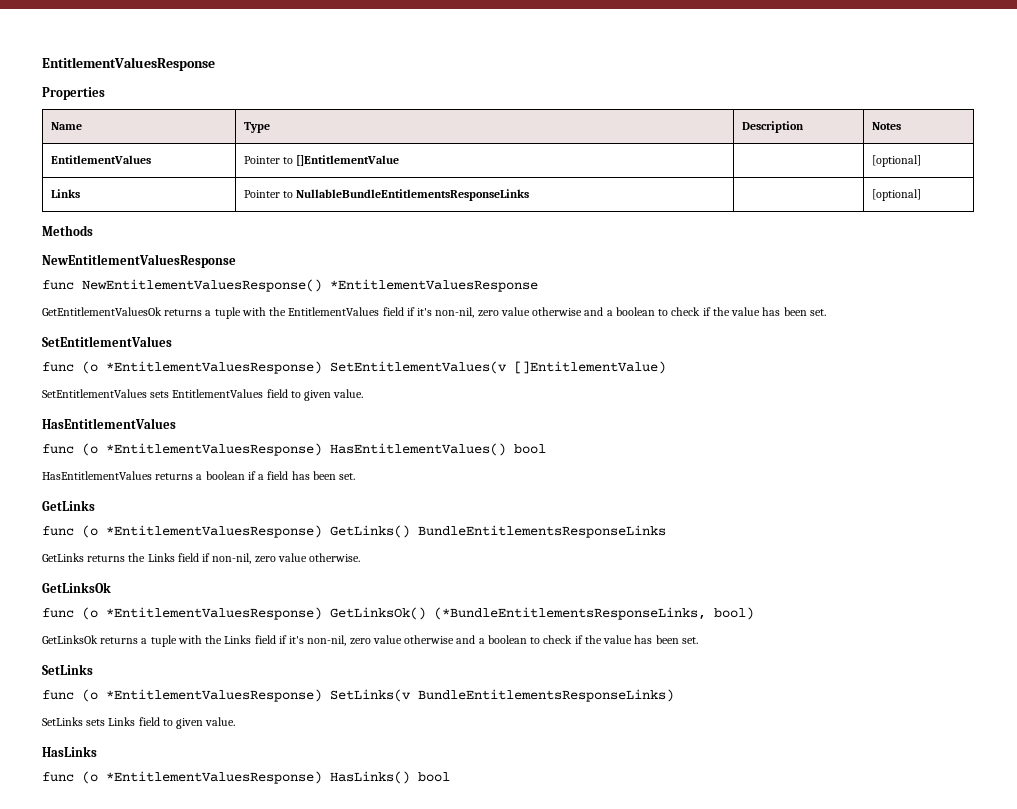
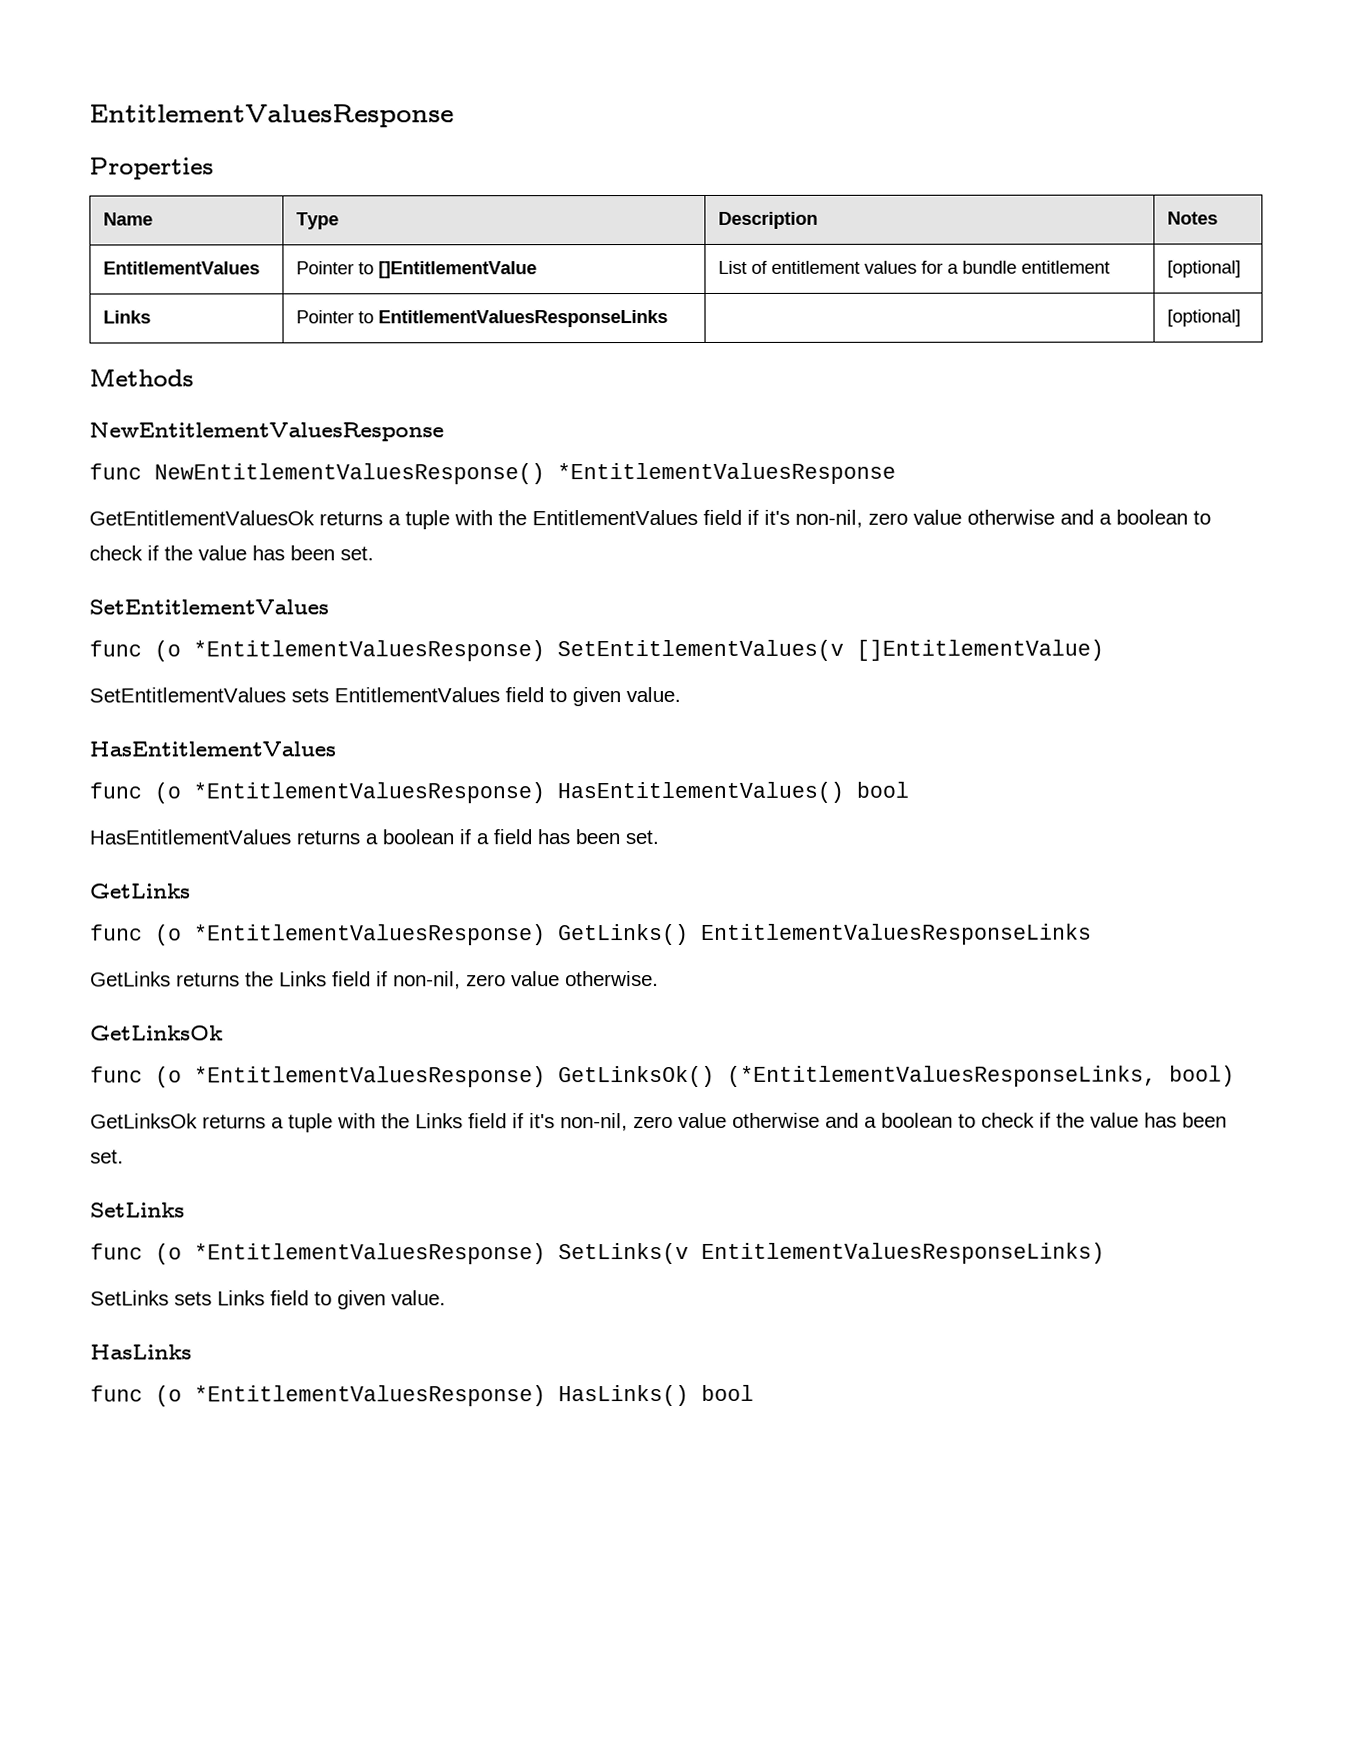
- EntitlementValues | Pointer to []EntitlementValue | | [optional]
+ EntitlementValues | Pointer to []EntitlementValue | List of entitlement values for a bundle entitlement | [optional]
- Links | Pointer to NullableBundleEntitlementsResponseLinks | | [optional]
+ Links | Pointer to EntitlementValuesResponseLinks | | [optional]
- func (o *EntitlementValuesResponse) GetLinks() BundleEntitlementsResponseLinks
+ func (o *EntitlementValuesResponse) GetLinks() EntitlementValuesResponseLinks
- func (o *EntitlementValuesResponse) GetLinksOk() (*BundleEntitlementsResponseLinks, bool)
+ func (o *EntitlementValuesResponse) GetLinksOk() (*EntitlementValuesResponseLinks, bool)
- func (o *EntitlementValuesResponse) SetLinks(v BundleEntitlementsResponseLinks)
+ func (o *EntitlementValuesResponse) SetLinks(v EntitlementValuesResponseLinks)

